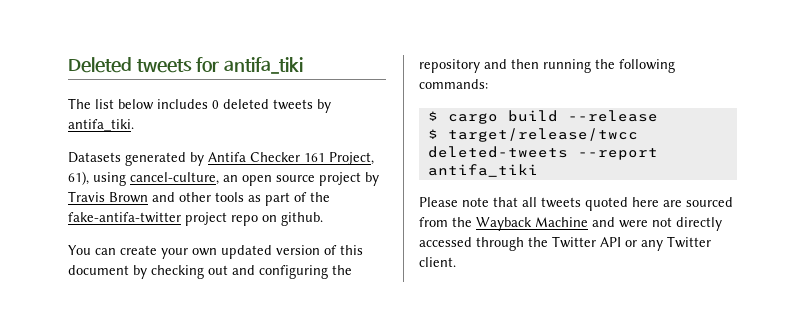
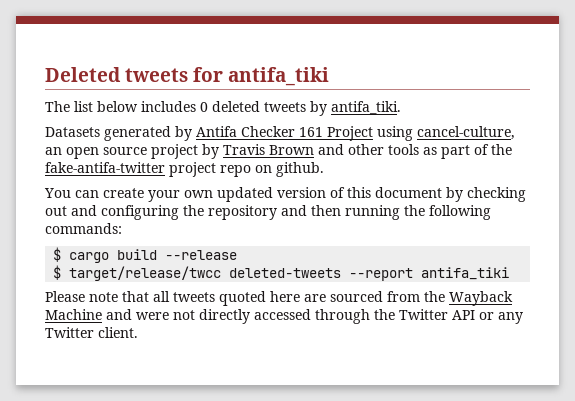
- Datasets generated by Antifa Checker 161 Project, 61), using cancel-culture, an open source project by Travis Brown and other tools as part of the fake-antifa-twitter project repo on github.
+ Datasets generated by Antifa Checker 161 Project using cancel-culture, an open source project by Travis Brown and other tools as part of the fake-antifa-twitter project repo on github.

